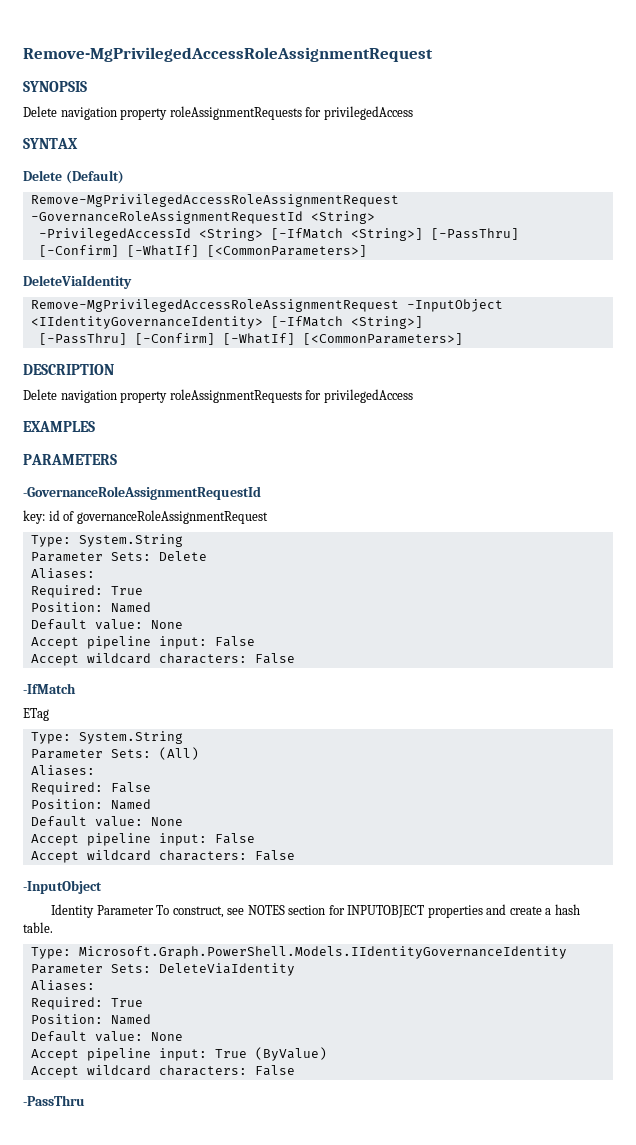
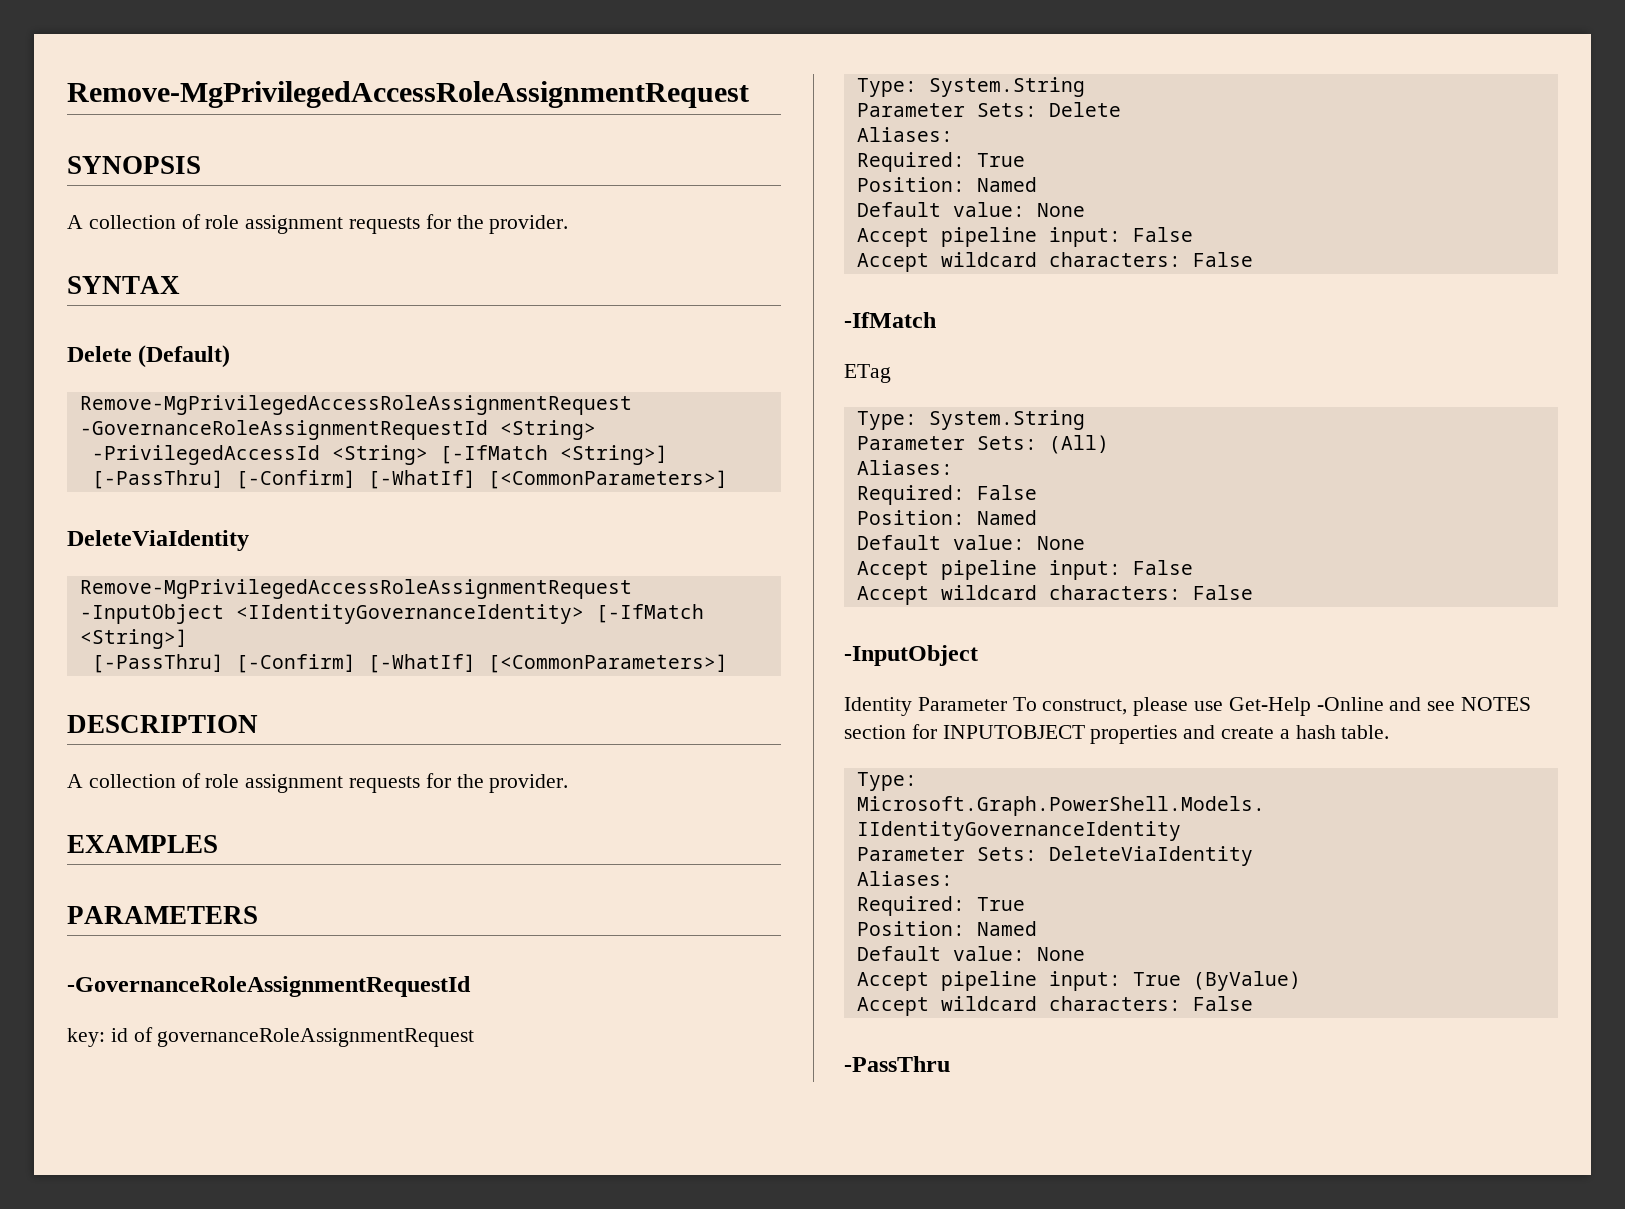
  SYNOPSIS
- Delete navigation property roleAssignmentRequests for privilegedAccess
+ A collection of role assignment requests for the provider.
  DESCRIPTION
- Delete navigation property roleAssignmentRequests for privilegedAccess
+ A collection of role assignment requests for the provider.
- Identity Parameter To construct, see NOTES section for INPUTOBJECT properties and create a hash table.
+ Identity Parameter To construct, please use Get-Help -Online and see NOTES section for INPUTOBJECT properties and create a hash table.

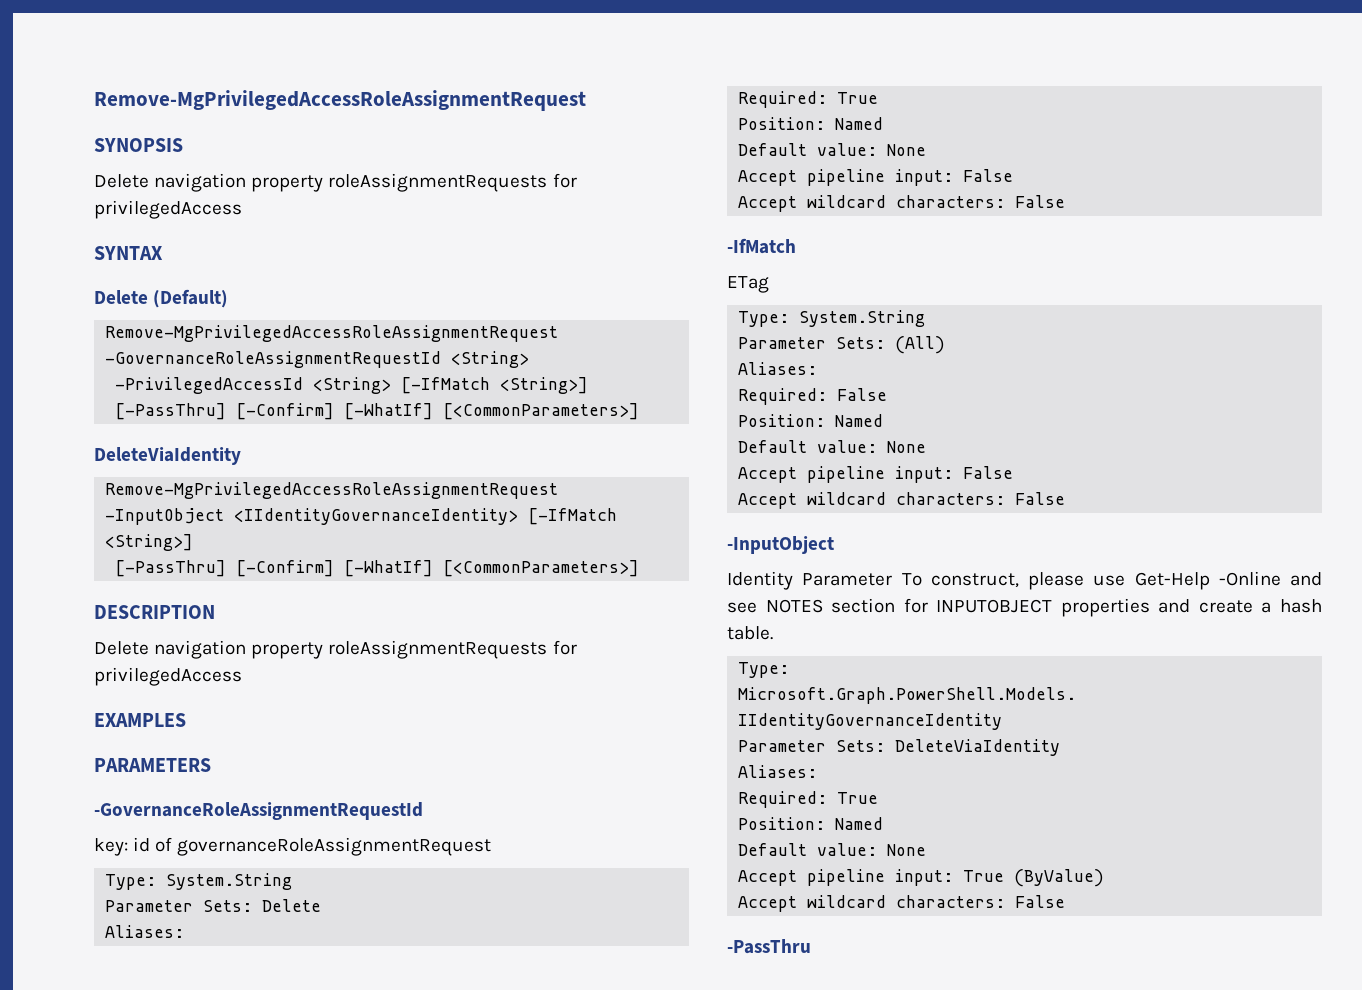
  SYNOPSIS
- A collection of role assignment requests for the provider.
+ Delete navigation property roleAssignmentRequests for privilegedAccess
  DESCRIPTION
- A collection of role assignment requests for the provider.
+ Delete navigation property roleAssignmentRequests for privilegedAccess

